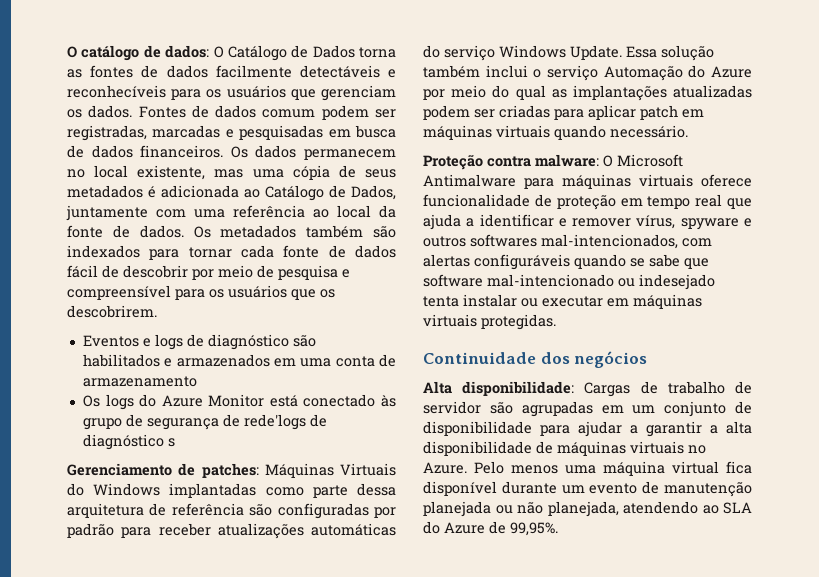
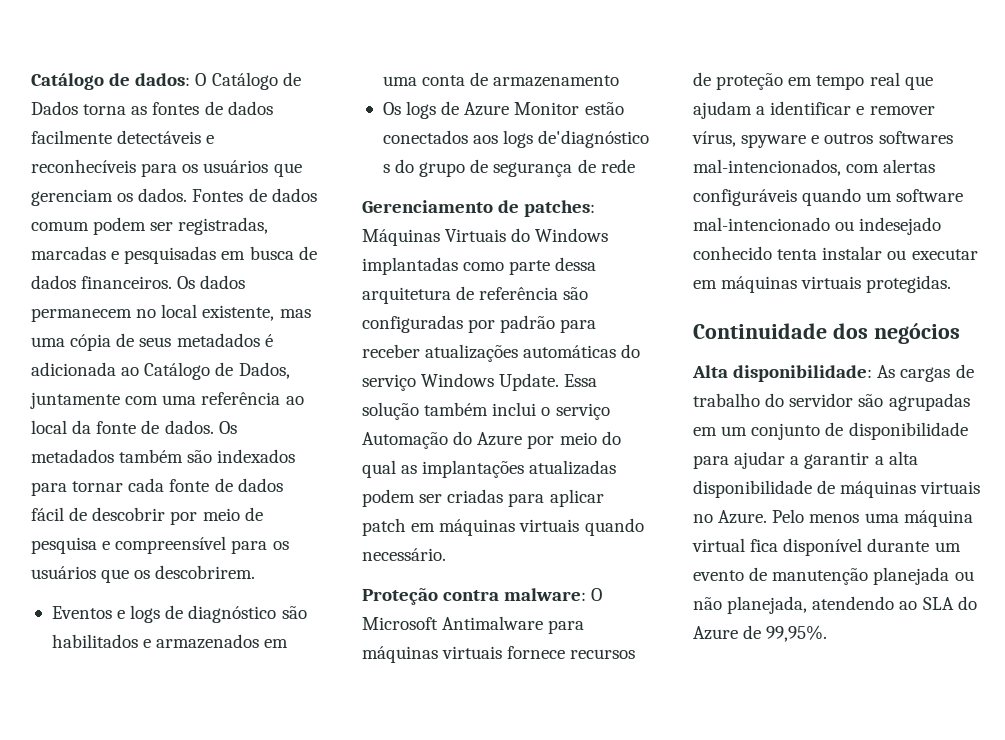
- O catálogo de dados: O Catálogo de Dados torna as fontes de dados facilmente detectáveis e reconhecíveis para os usuários que gerenciam os dados.
+ Catálogo de dados: O Catálogo de Dados torna as fontes de dados facilmente detectáveis e reconhecíveis para os usuários que gerenciam os dados.
- Os logs do Azure Monitor está conectado às grupo de segurança de rede'logs de diagnóstico s
+ Os logs de Azure Monitor estão conectados aos logs de'diagnóstico s do grupo de segurança de rede
- Proteção contra malware: O Microsoft Antimalware para máquinas virtuais oferece funcionalidade de proteção em tempo real que ajuda a identificar e remover vírus, spyware e outros softwares mal-intencionados, com alertas configuráveis quando se sabe que software mal-intencionado ou indesejado tenta instalar ou executar em máquinas virtuais protegidas.
+ Proteção contra malware: O Microsoft Antimalware para máquinas virtuais fornece recursos de proteção em tempo real que ajudam a identificar e remover vírus, spyware e outros softwares mal-intencionados, com alertas configuráveis quando um software mal-intencionado ou indesejado conhecido tenta instalar ou executar em máquinas virtuais protegidas.
- Alta disponibilidade: Cargas de trabalho de servidor são agrupadas em um conjunto de disponibilidade para ajudar a garantir a alta disponibilidade de máquinas virtuais no Azure.
+ Alta disponibilidade: As cargas de trabalho do servidor são agrupadas em um conjunto de disponibilidade para ajudar a garantir a alta disponibilidade de máquinas virtuais no Azure.

